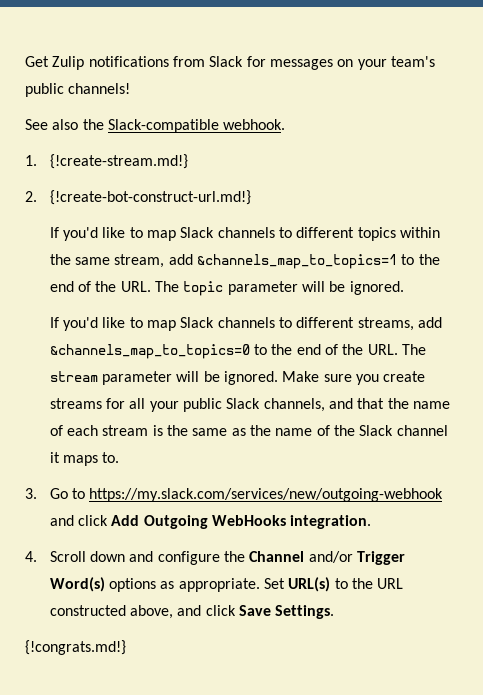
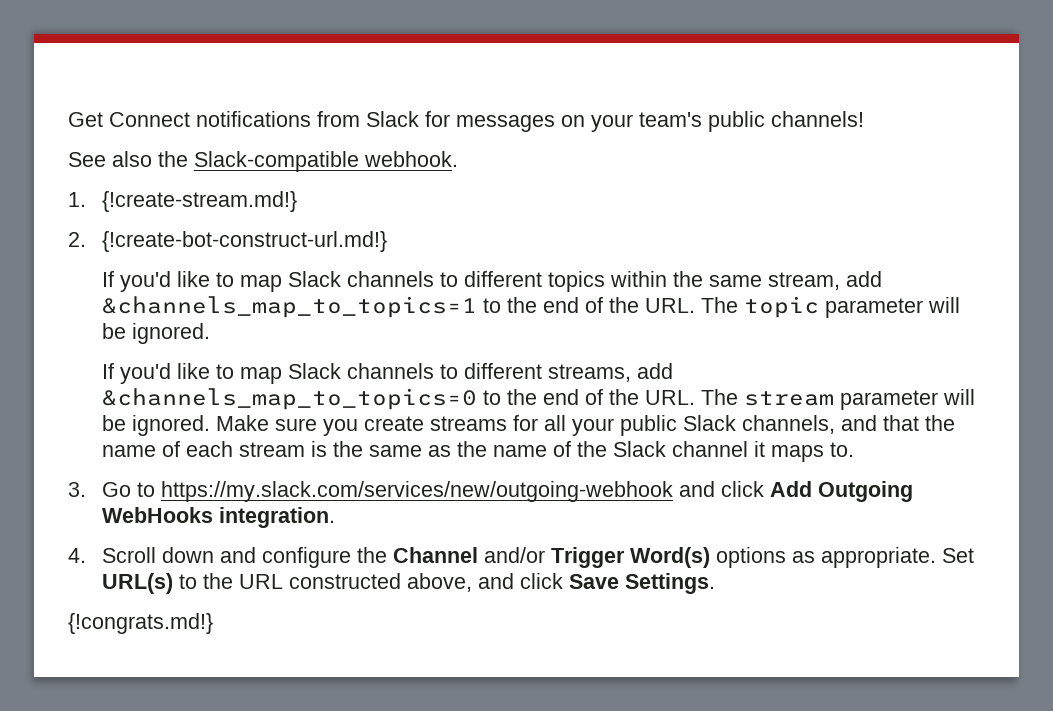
- Get Zulip notifications from Slack for messages on your team's public channels!
+ Get Connect notifications from Slack for messages on your team's public channels!

